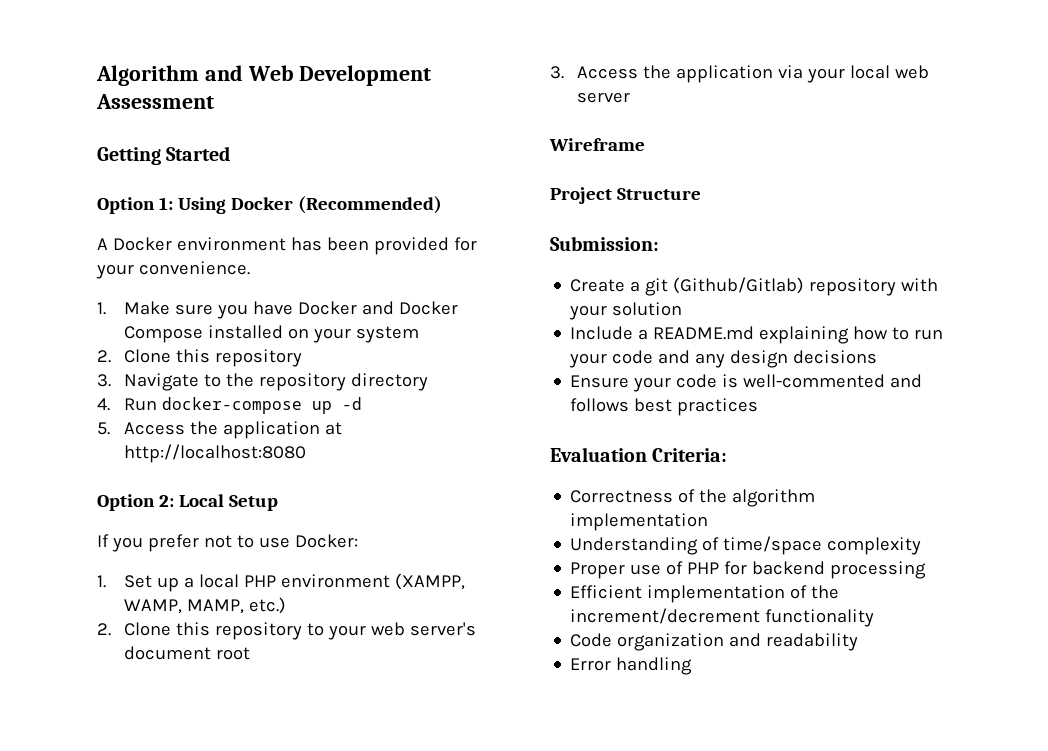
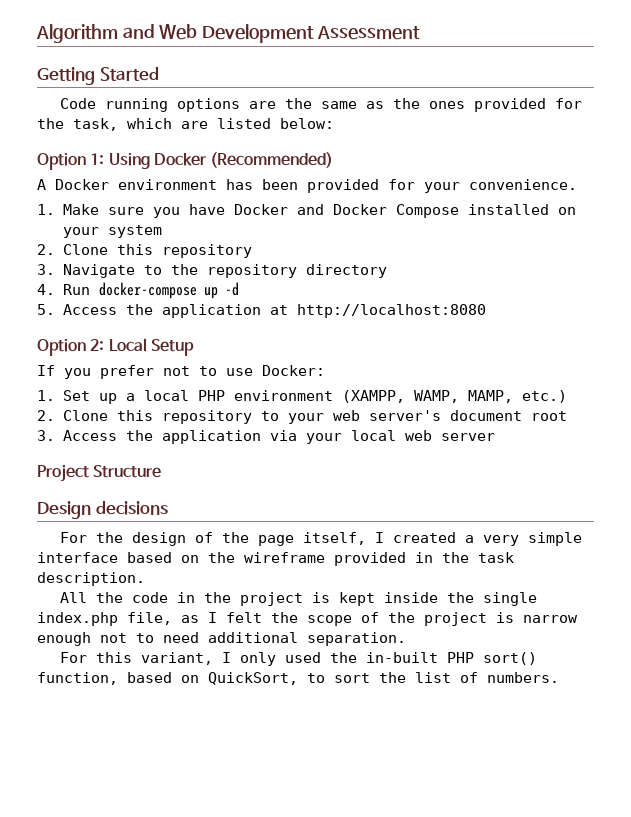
+ Code running options are the same as the ones provided for the task, which are listed below:
- Wireframe
- Submission:
- Create a git (Github/Gitlab) repository with your solution
- Include a README.md explaining how to run your code and any design decisions
- Ensure your code is well-commented and follows best practices
- Evaluation Criteria:
- Correctness of the algorithm implementation
- Understanding of time/space complexity
- Proper use of PHP for backend processing
- Efficient implementation of the increment/decrement functionality
- Code organization and readability
- Error handling
+ Design decisions
+ For the design of the page itself, I created a very simple interface based on the wireframe provided in the task description.
+ All the code in the project is kept inside the single index.php file, as I felt the scope of the project is narrow enough not to need additional separation.
+ For this variant, I only used the in-built PHP sort() function, based on QuickSort, to sort the list of numbers.

